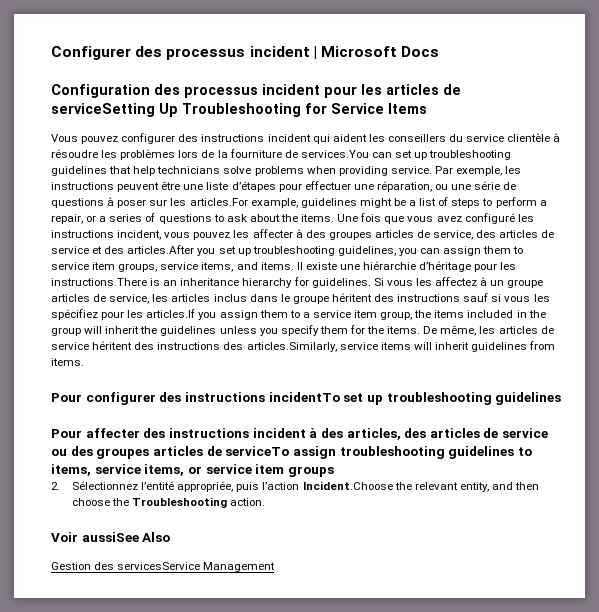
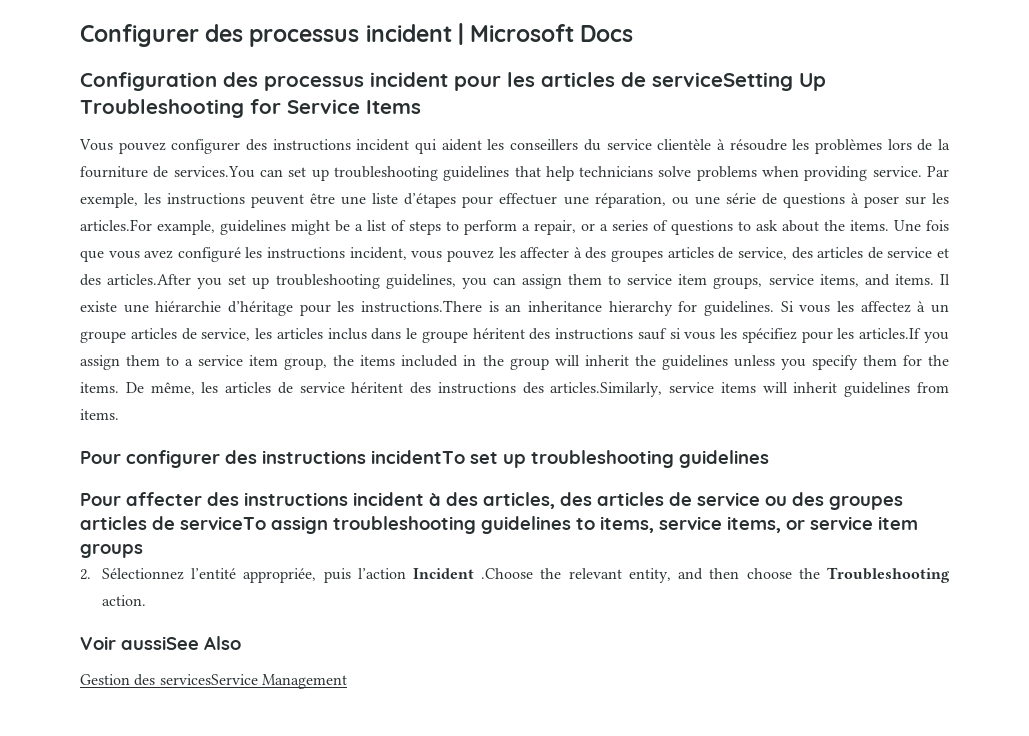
- 2. Sélectionnez l’entité appropriée, puis l’action Incident.Choose the relevant entity, and then choose the Troubleshooting action.
+ 2. Sélectionnez l’entité appropriée, puis l’action Incident .Choose the relevant entity, and then choose the Troubleshooting action.

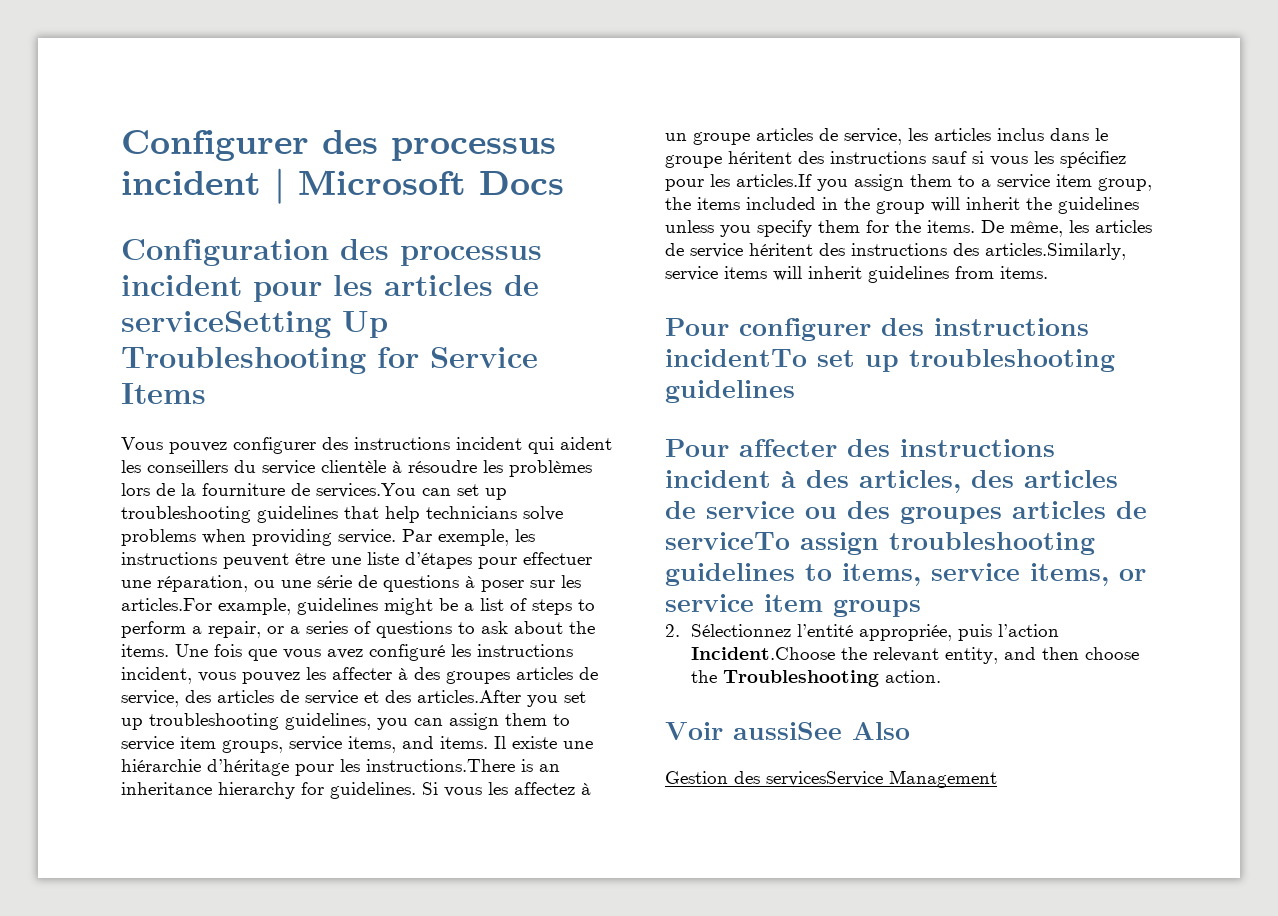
- 2. Sélectionnez l’entité appropriée, puis l’action Incident .Choose the relevant entity, and then choose the Troubleshooting action.
+ 2. Sélectionnez l’entité appropriée, puis l’action Incident.Choose the relevant entity, and then choose the Troubleshooting action.

